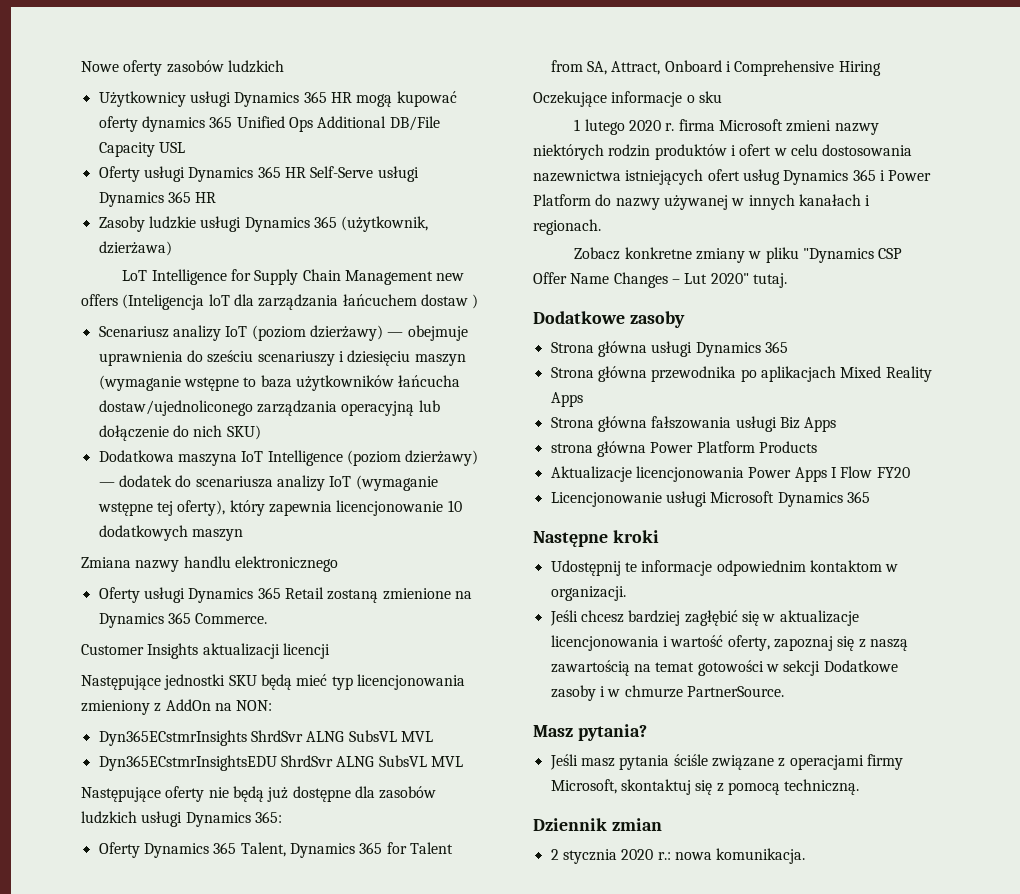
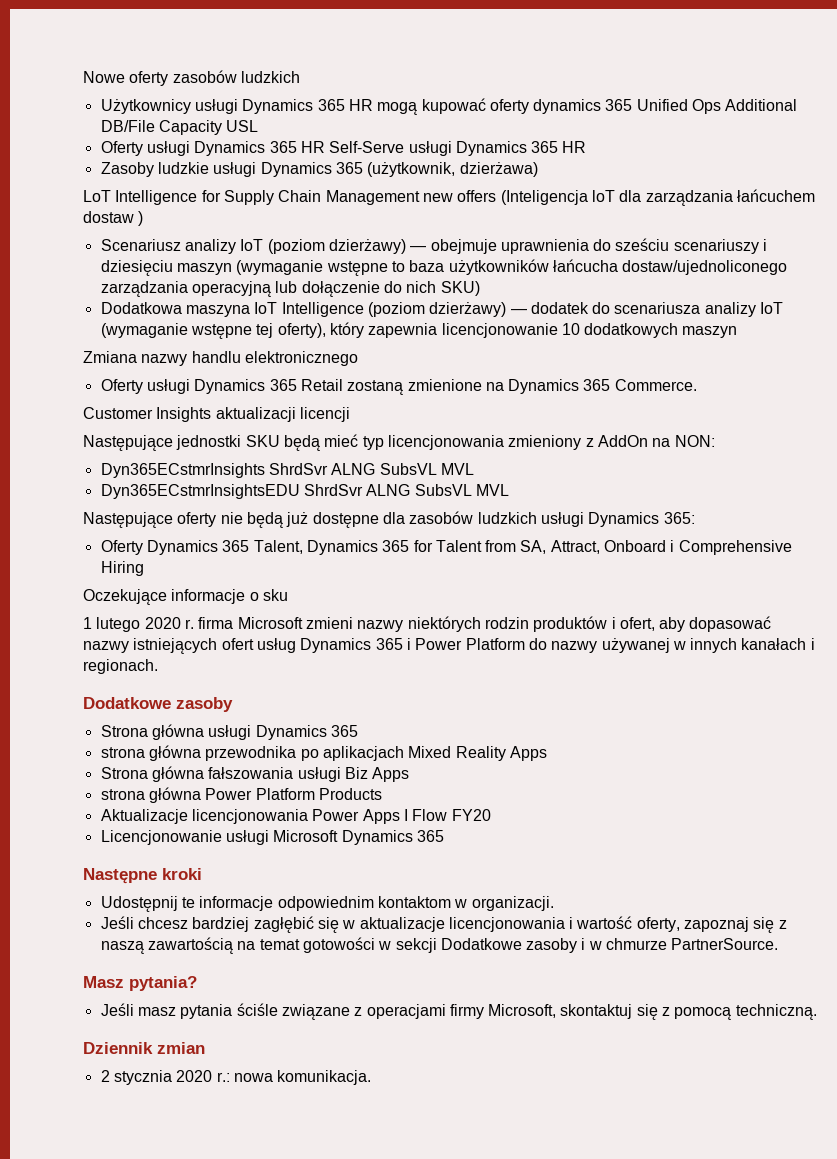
- 1 lutego 2020 r. firma Microsoft zmieni nazwy niektórych rodzin produktów i ofert w celu dostosowania nazewnictwa istniejących ofert usług Dynamics 365 i Power Platform do nazwy używanej w innych kanałach i regionach.
+ 1 lutego 2020 r. firma Microsoft zmieni nazwy niektórych rodzin produktów i ofert, aby dopasować nazwy istniejących ofert usług Dynamics 365 i Power Platform do nazwy używanej w innych kanałach i regionach.
- Zobacz konkretne zmiany w pliku "Dynamics CSP Offer Name Changes – Lut 2020" tutaj.
- Strona główna przewodnika po aplikacjach Mixed Reality Apps
+ strona główna przewodnika po aplikacjach Mixed Reality Apps

